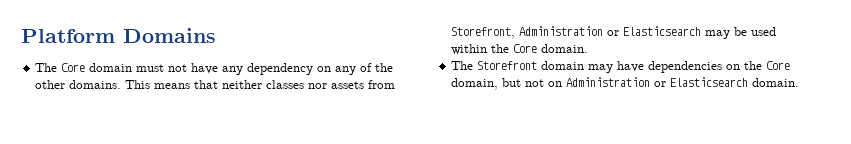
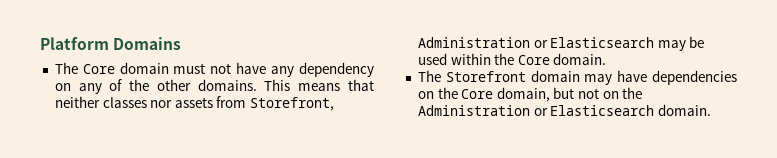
- The Storefront domain may have dependencies on the Core domain, but not on Administration or Elasticsearch domain.
+ The Storefront domain may have dependencies on the Core domain, but not on the Administration or Elasticsearch domain.

